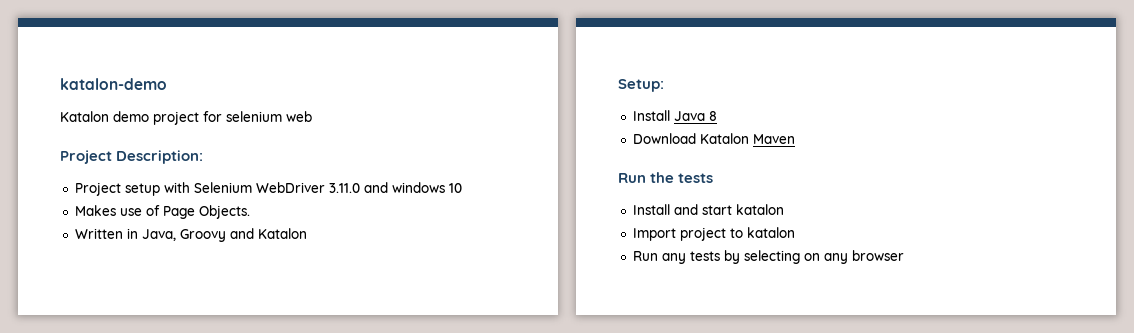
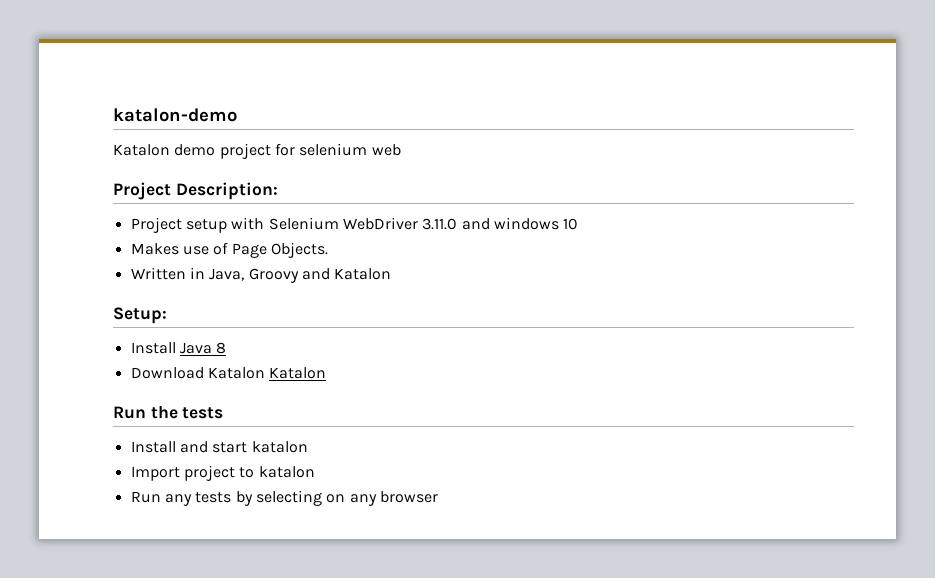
- Download Katalon Maven
+ Download Katalon Katalon

